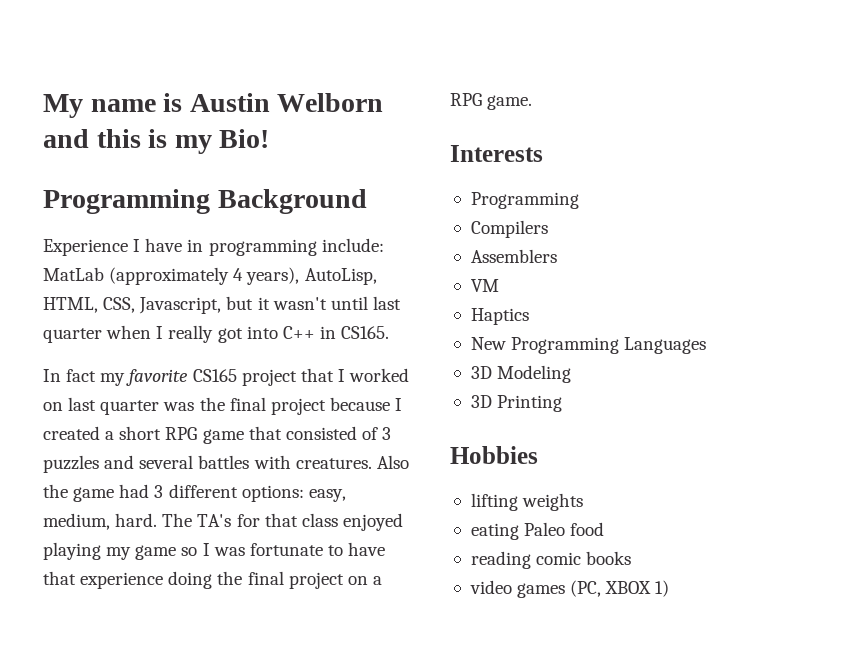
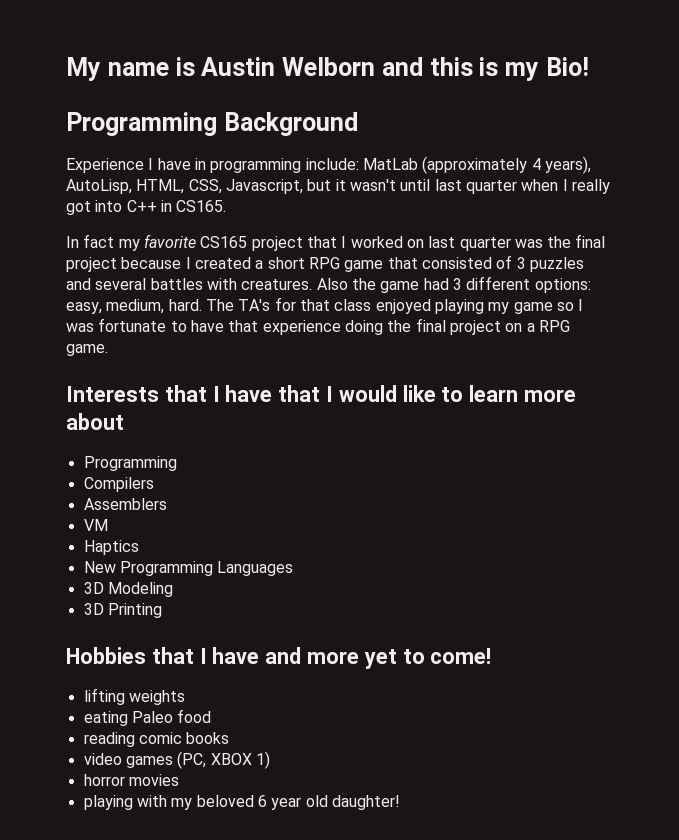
- Interests
+ Interests that I have that I would like to learn more about
- Hobbies
+ Hobbies that I have and more yet to come!
+ horror movies
+ playing with my beloved 6 year old daughter!

